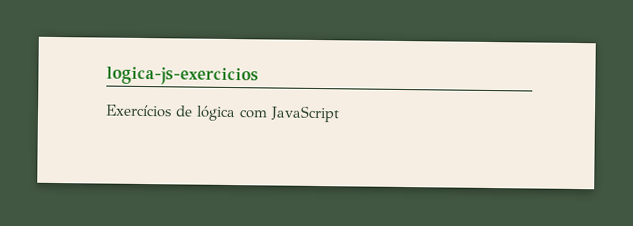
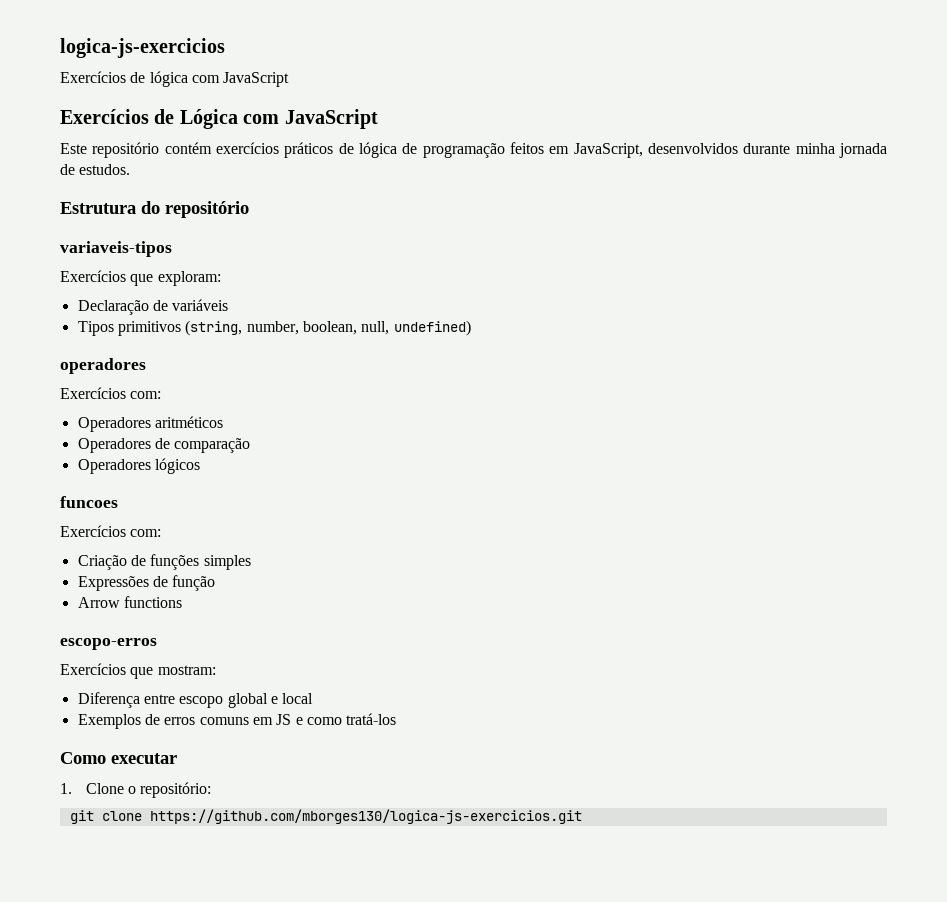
+ Exercícios de Lógica com JavaScript
+ Este repositório contém exercícios práticos de lógica de programação feitos em JavaScript, desenvolvidos durante minha jornada de estudos.
+ Estrutura do repositório
+ variaveis-tipos
+ Exercícios que exploram:
+ Declaração de variáveis
+ Tipos primitivos (string, number, boolean, null, undefined)
+ operadores
+ Exercícios com:
+ Operadores aritméticos
+ Operadores de comparação
+ Operadores lógicos
+ funcoes
+ Exercícios com:
+ Criação de funções simples
+ Expressões de função
+ Arrow functions
+ escopo-erros
+ Exercícios que mostram:
+ Diferença entre escopo global e local
+ Exemplos de erros comuns em JS e como tratá-los
+ Como executar
+ 1. Clone o repositório:
+ git clone https://github.com/mborges130/logica-js-exercicios.git

